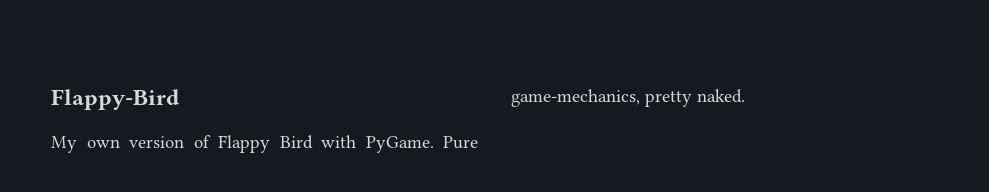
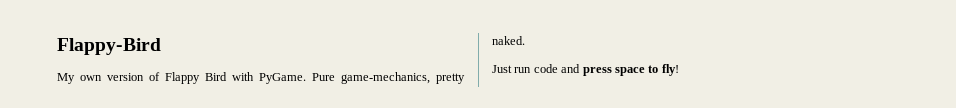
+ Just run code and press space to fly!

